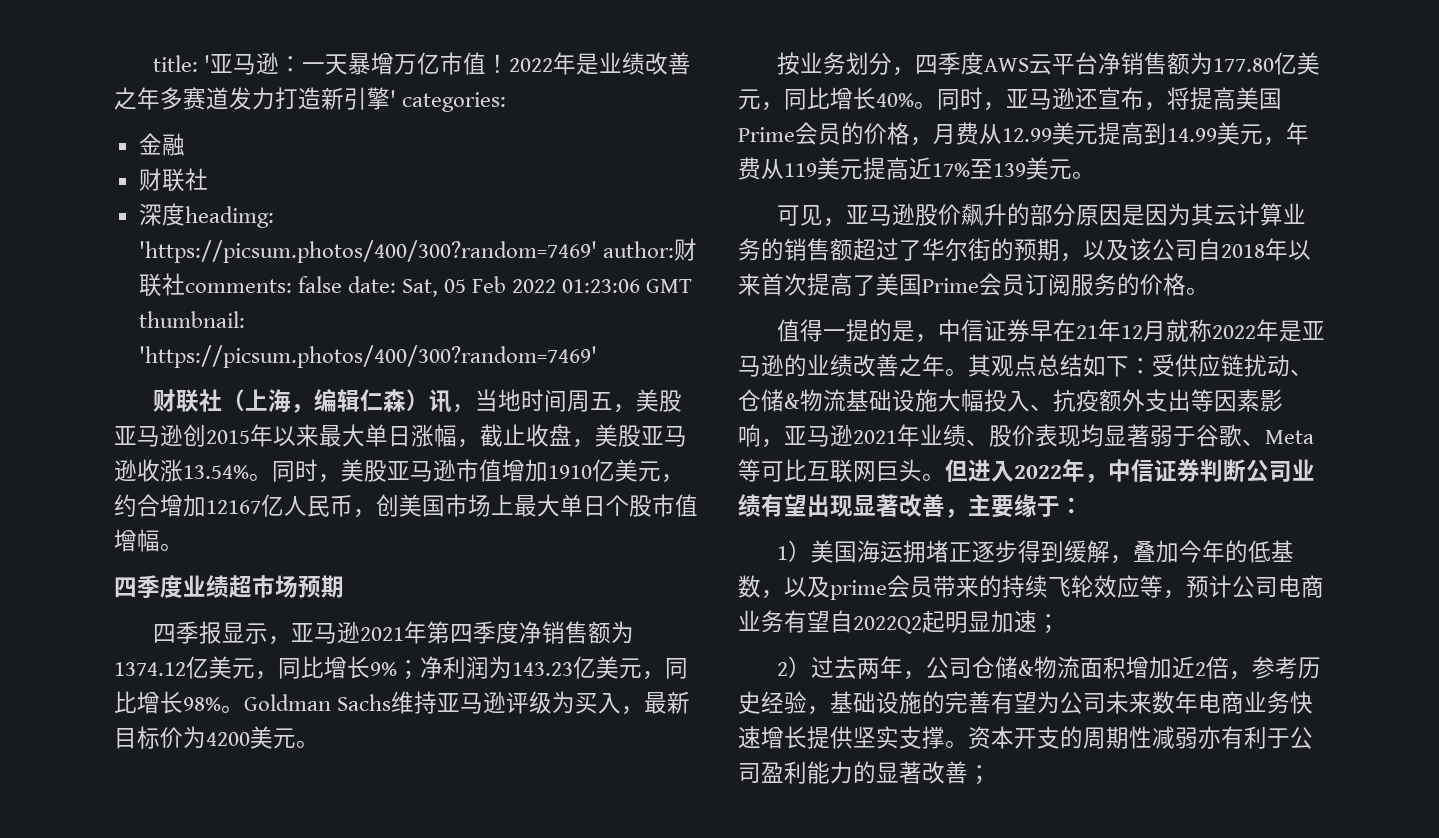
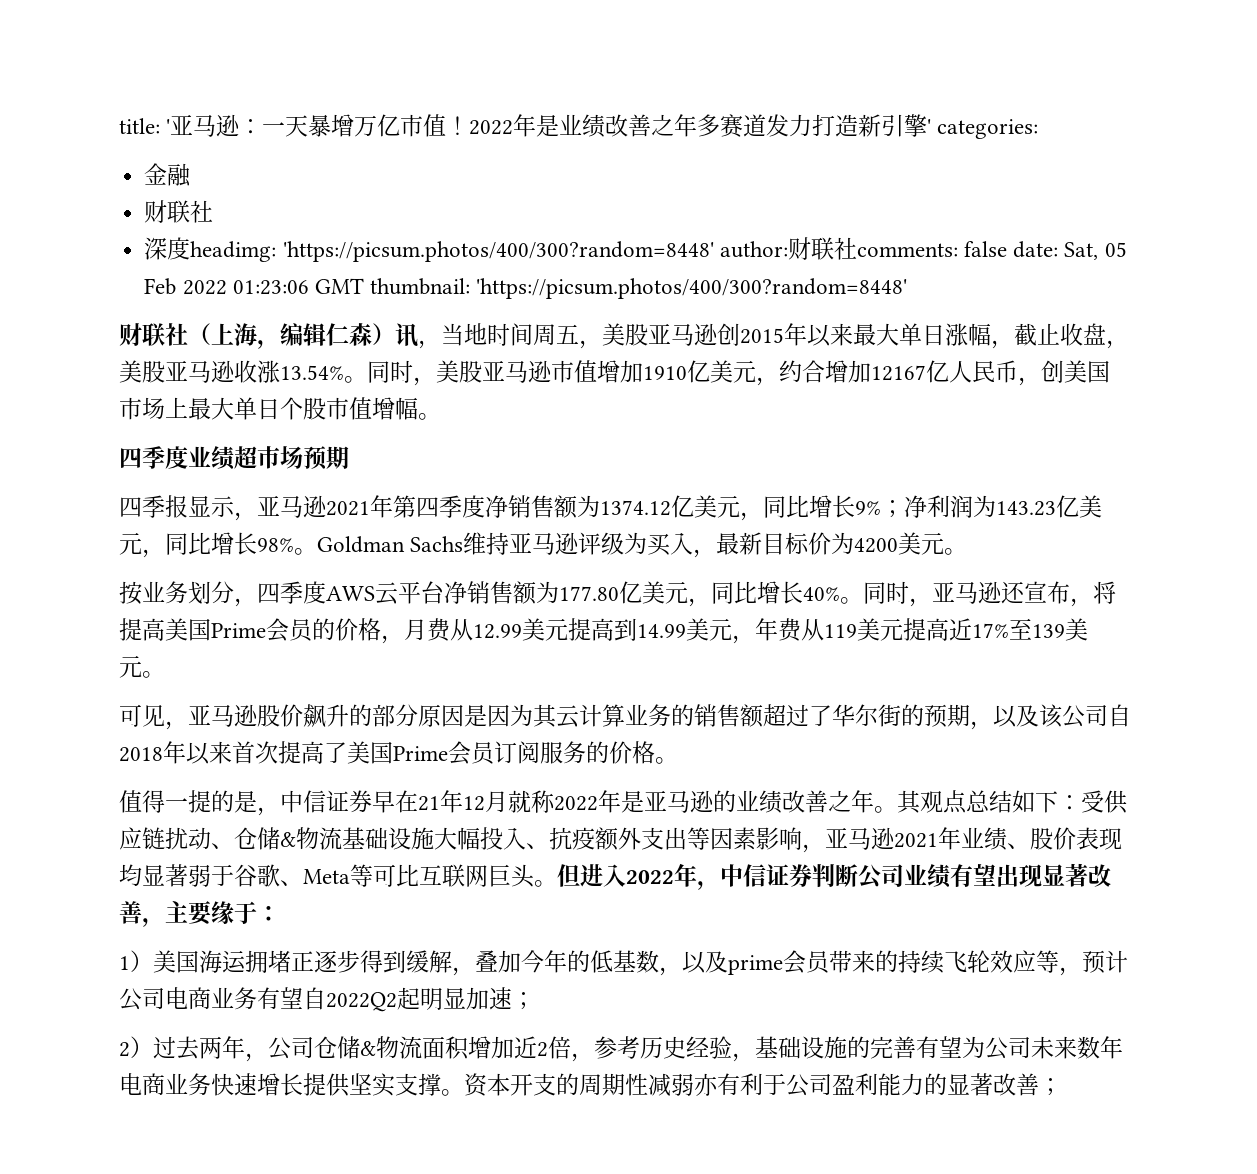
- 深度headimg: 'https://picsum.photos/400/300?random=7469' author:财联社comments: false date: Sat, 05 Feb 2022 01:23:06 GMT thumbnail: 'https://picsum.photos/400/300?random=7469'
+ 深度headimg: 'https://picsum.photos/400/300?random=8448' author:财联社comments: false date: Sat, 05 Feb 2022 01:23:06 GMT thumbnail: 'https://picsum.photos/400/300?random=8448'

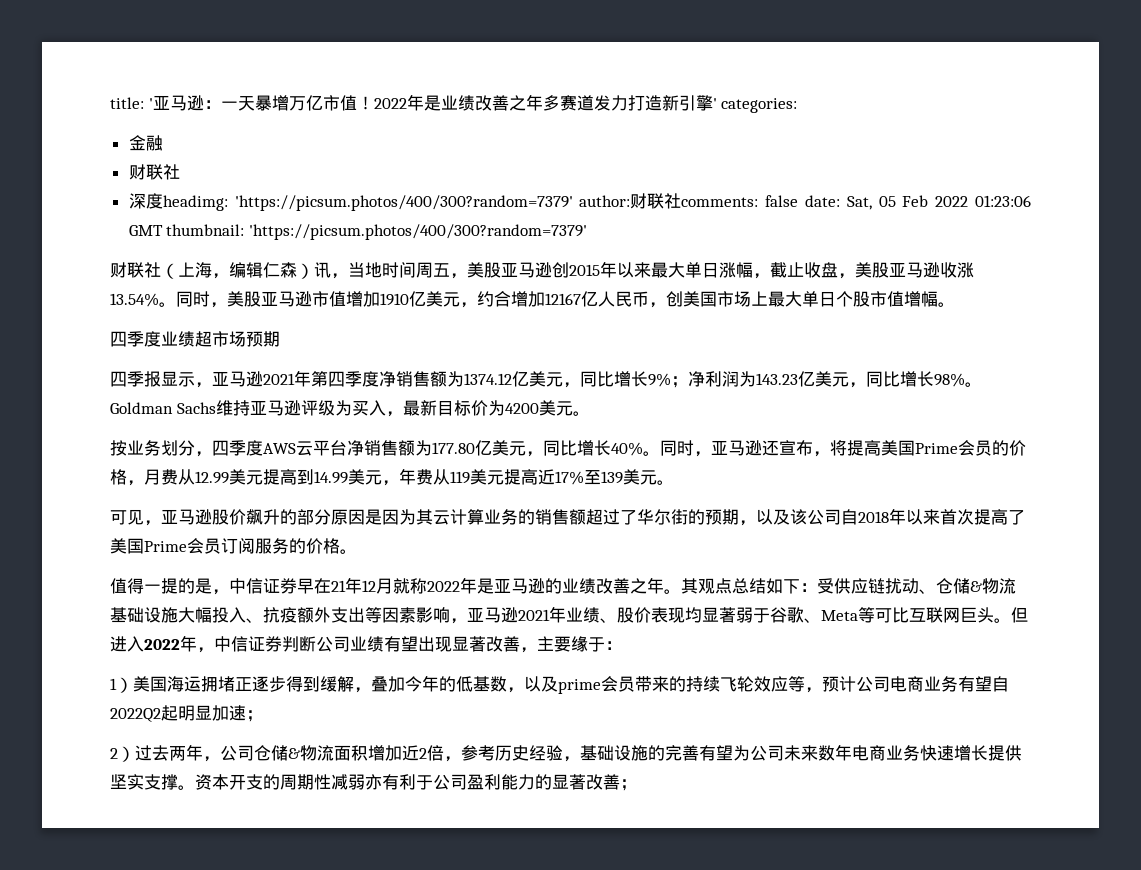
- 深度headimg: 'https://picsum.photos/400/300?random=8448' author:财联社comments: false date: Sat, 05 Feb 2022 01:23:06 GMT thumbnail: 'https://picsum.photos/400/300?random=8448'
+ 深度headimg: 'https://picsum.photos/400/300?random=7379' author:财联社comments: false date: Sat, 05 Feb 2022 01:23:06 GMT thumbnail: 'https://picsum.photos/400/300?random=7379'

